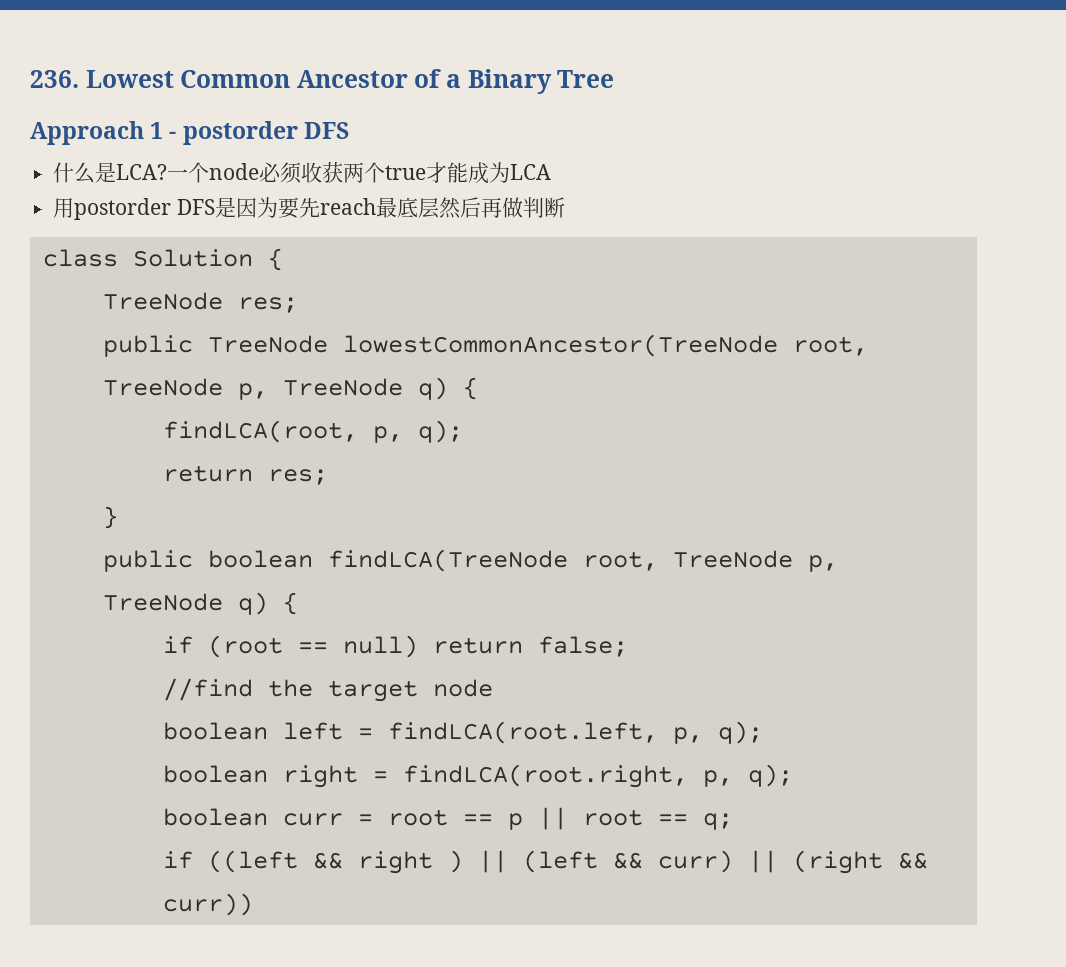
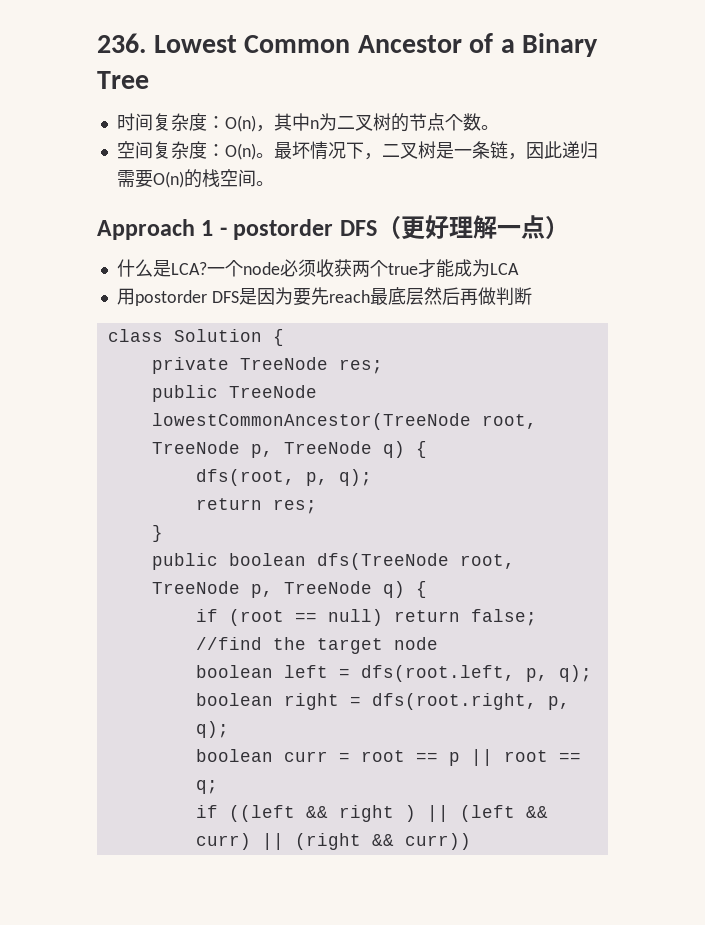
+ 时间复杂度：O(n)，其中n为二叉树的节点个数。
+ 空间复杂度：O(n)。最坏情况下，二叉树是一条链，因此递归需要O(n)的栈空间。
- Approach 1 - postorder DFS
+ Approach 1 - postorder DFS（更好理解一点）
- TreeNode res;
+ private TreeNode res;
- findLCA(root, p, q);
+ dfs(root, p, q);
- public boolean findLCA(TreeNode root, TreeNode p, TreeNode q) {
+ public boolean dfs(TreeNode root, TreeNode p, TreeNode q) {
- boolean left = findLCA(root.left, p, q);
+ boolean left = dfs(root.left, p, q);
- boolean right = findLCA(root.right, p, q);
+ boolean right = dfs(root.right, p, q);

